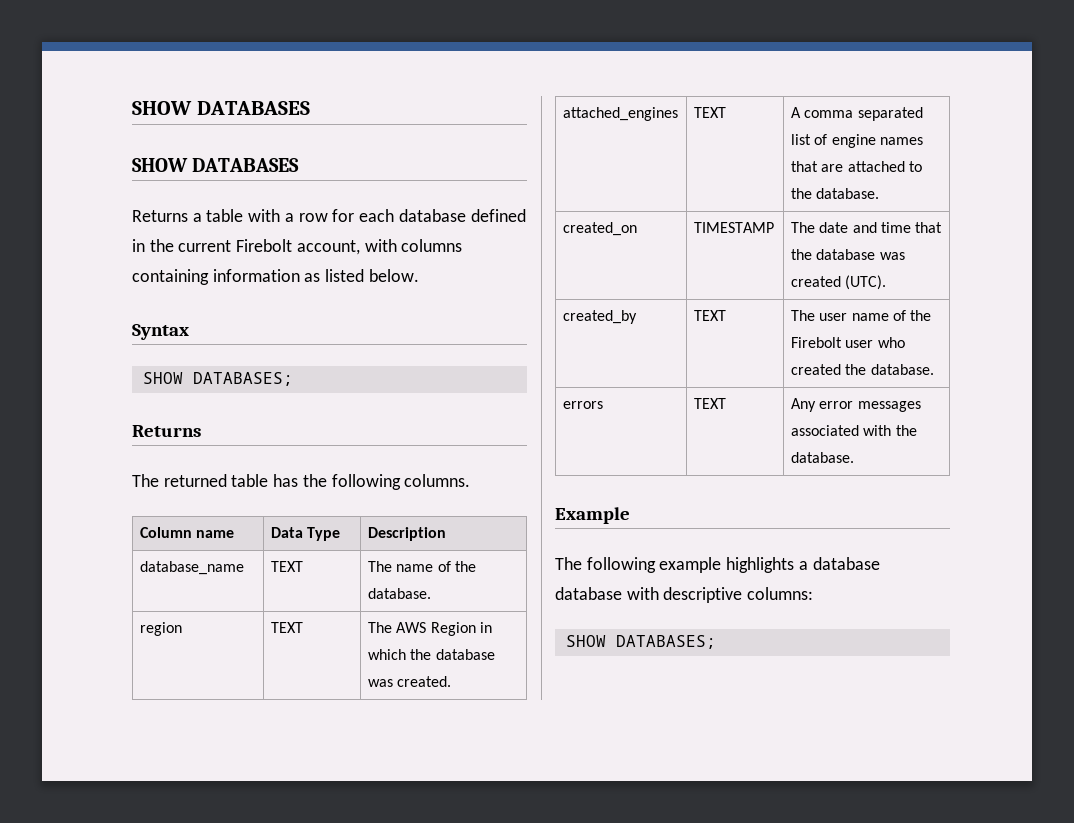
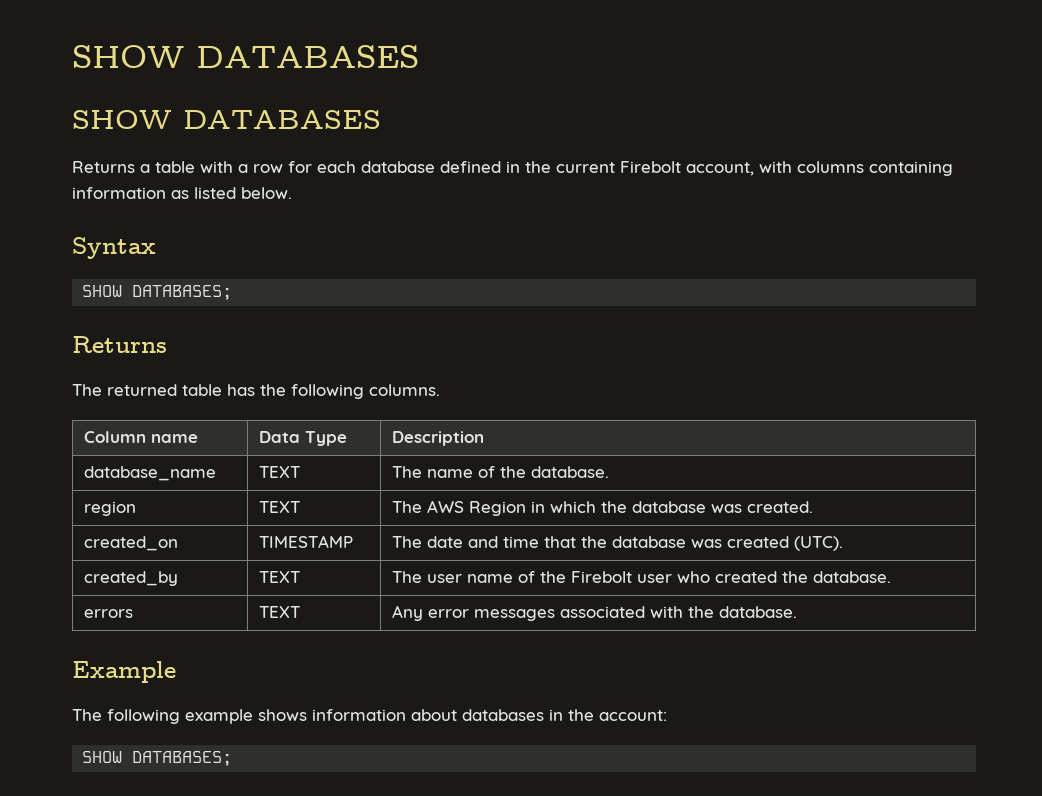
- attached_engines | TEXT | A comma separated list of engine names that are attached to the database.
- The following example highlights a database database with descriptive columns:
+ The following example shows information about databases in the account:

